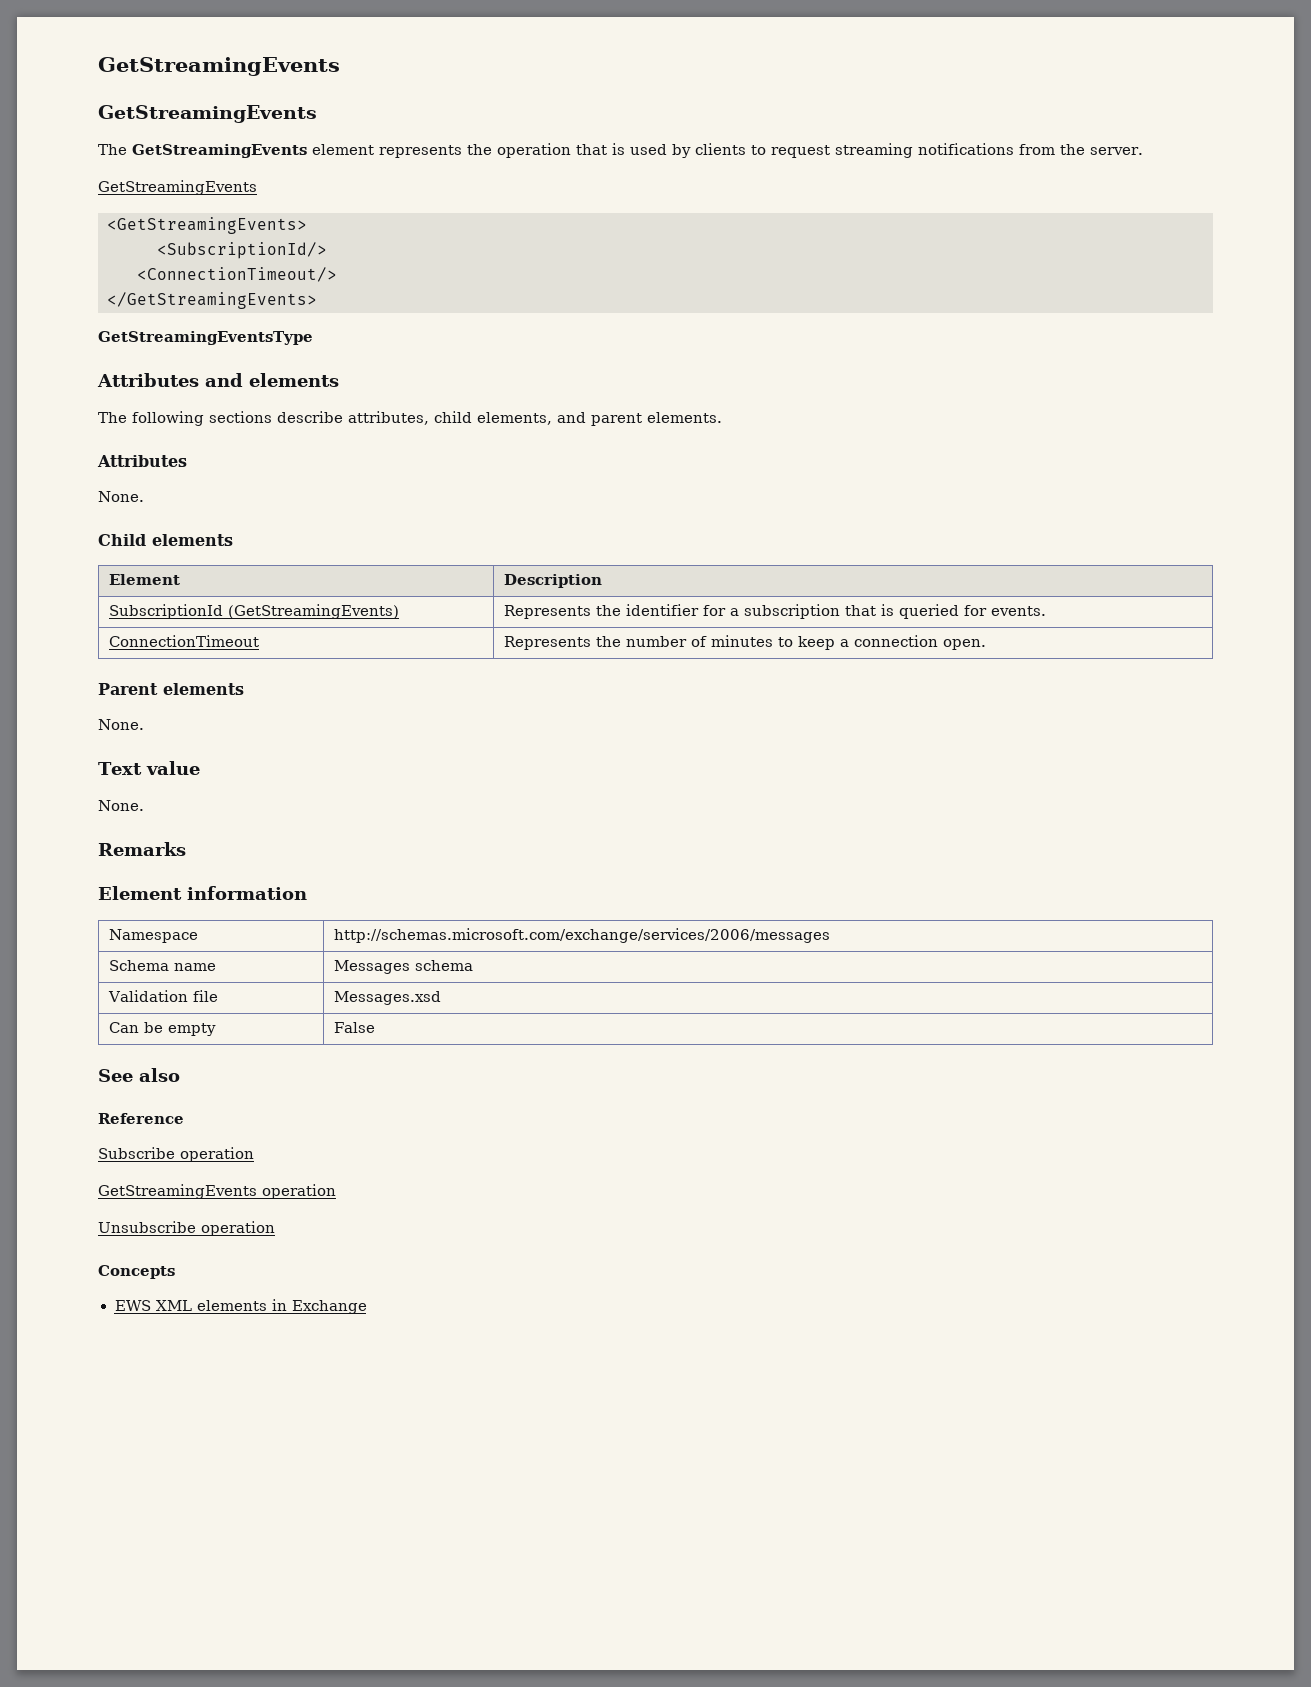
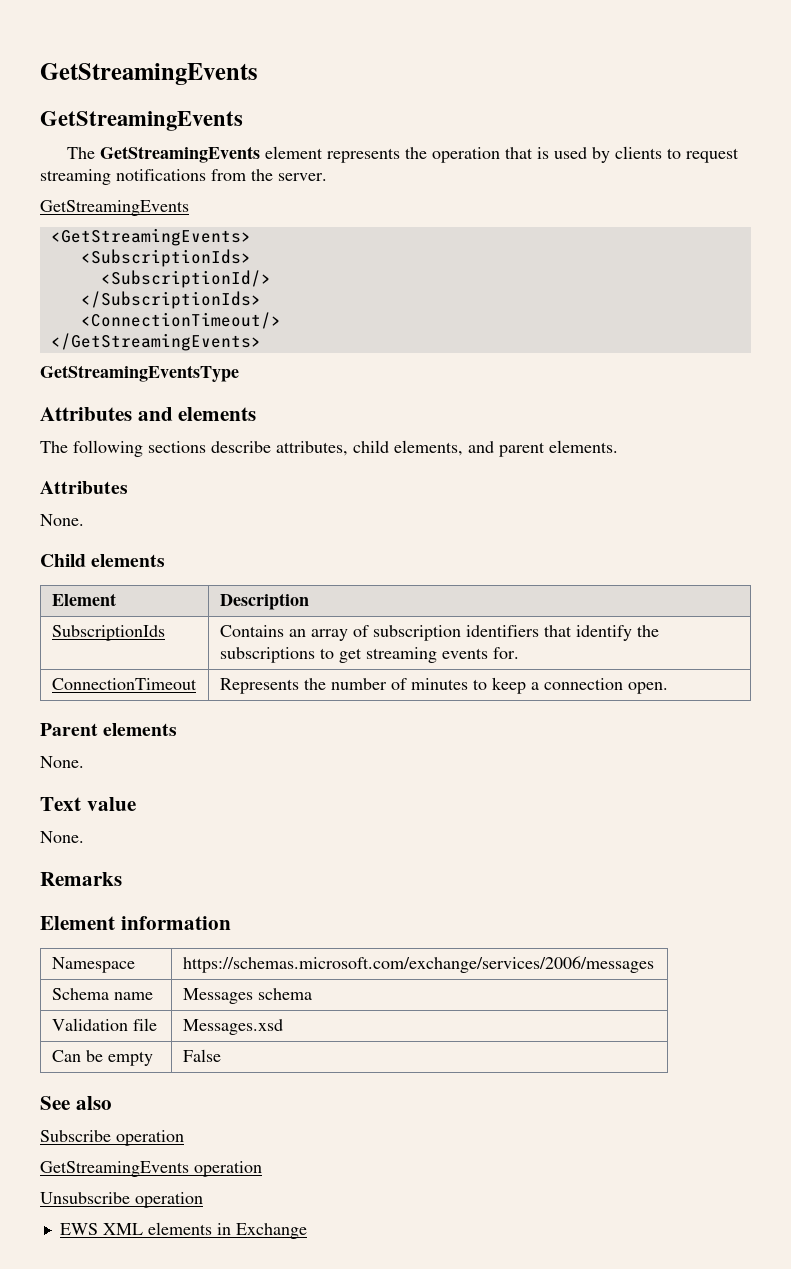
+ <SubscriptionIds>
+ </SubscriptionIds>
- SubscriptionId (GetStreamingEvents) | Represents the identifier for a subscription that is queried for events.
+ SubscriptionIds | Contains an array of subscription identifiers that identify the subscriptions to get streaming events for.
- Namespace | http://schemas.microsoft.com/exchange/services/2006/messages
+ Namespace | https://schemas.microsoft.com/exchange/services/2006/messages
- Reference
- Concepts

